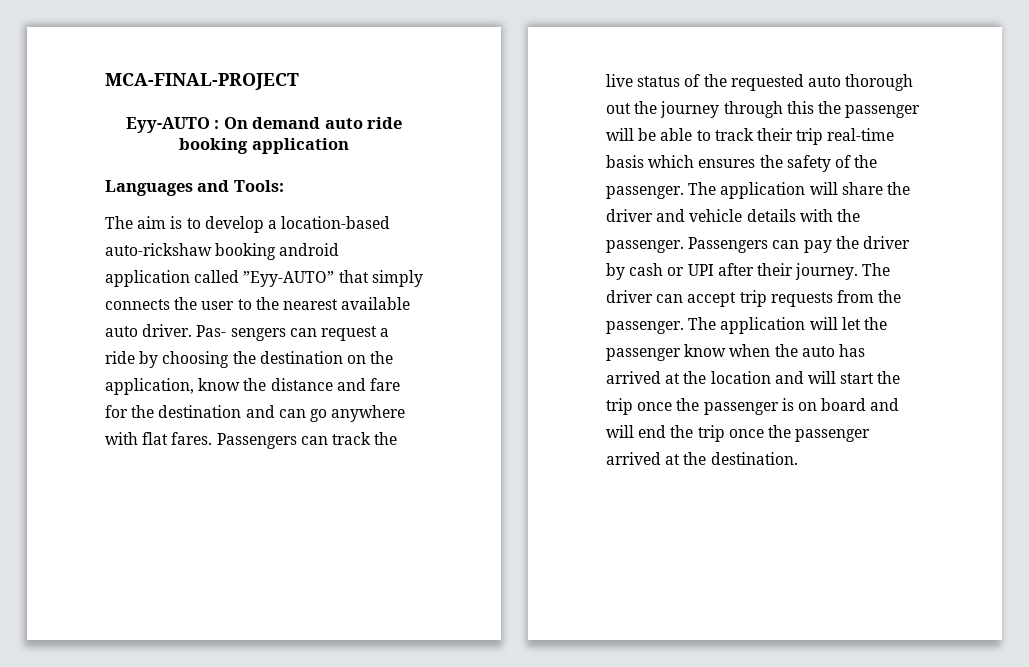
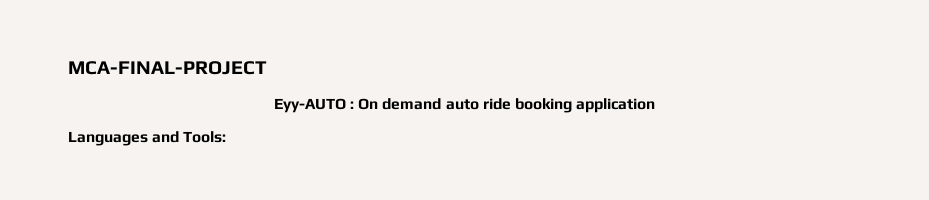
- The aim is to develop a location-based auto-rickshaw booking android application called ”Eyy-AUTO” that simply connects the user to the nearest available auto driver. Pas- sengers can request a ride by choosing the destination on the application, know the distance and fare for the destination and can go anywhere with flat fares. Passengers can track the live status of the requested auto thorough out the journey through this the passenger will be able to track their trip real-time basis which ensures the safety of the passenger. The application will share the driver and vehicle details with the passenger. Passengers can pay the driver by cash or UPI after their journey. The driver can accept trip requests from the passenger. The application will let the passenger know when the auto has arrived at the location and will start the trip once the passenger is on board and will end the trip once the passenger arrived at the destination.

